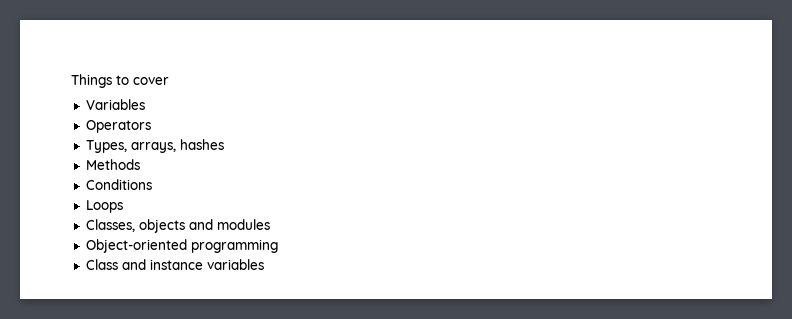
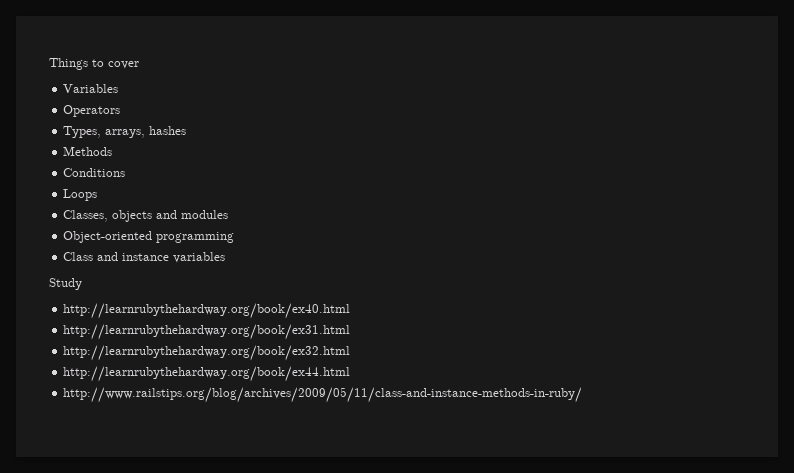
+ Study
+ http://learnrubythehardway.org/book/ex40.html
+ http://learnrubythehardway.org/book/ex31.html
+ http://learnrubythehardway.org/book/ex32.html
+ http://learnrubythehardway.org/book/ex44.html
+ http://www.railstips.org/blog/archives/2009/05/11/class-and-instance-methods-in-ruby/

